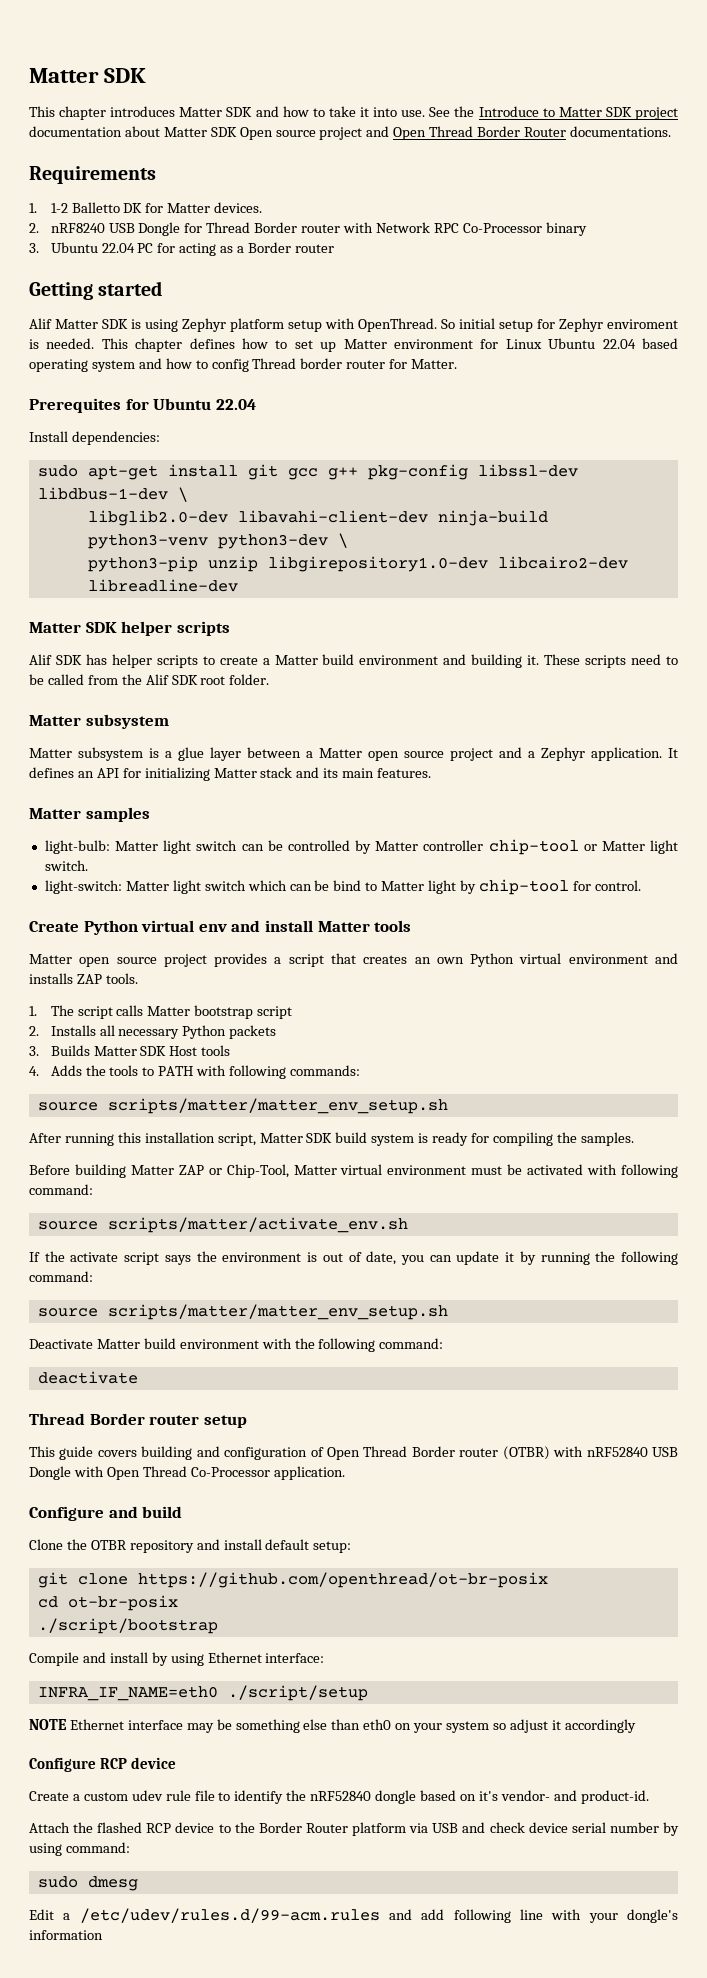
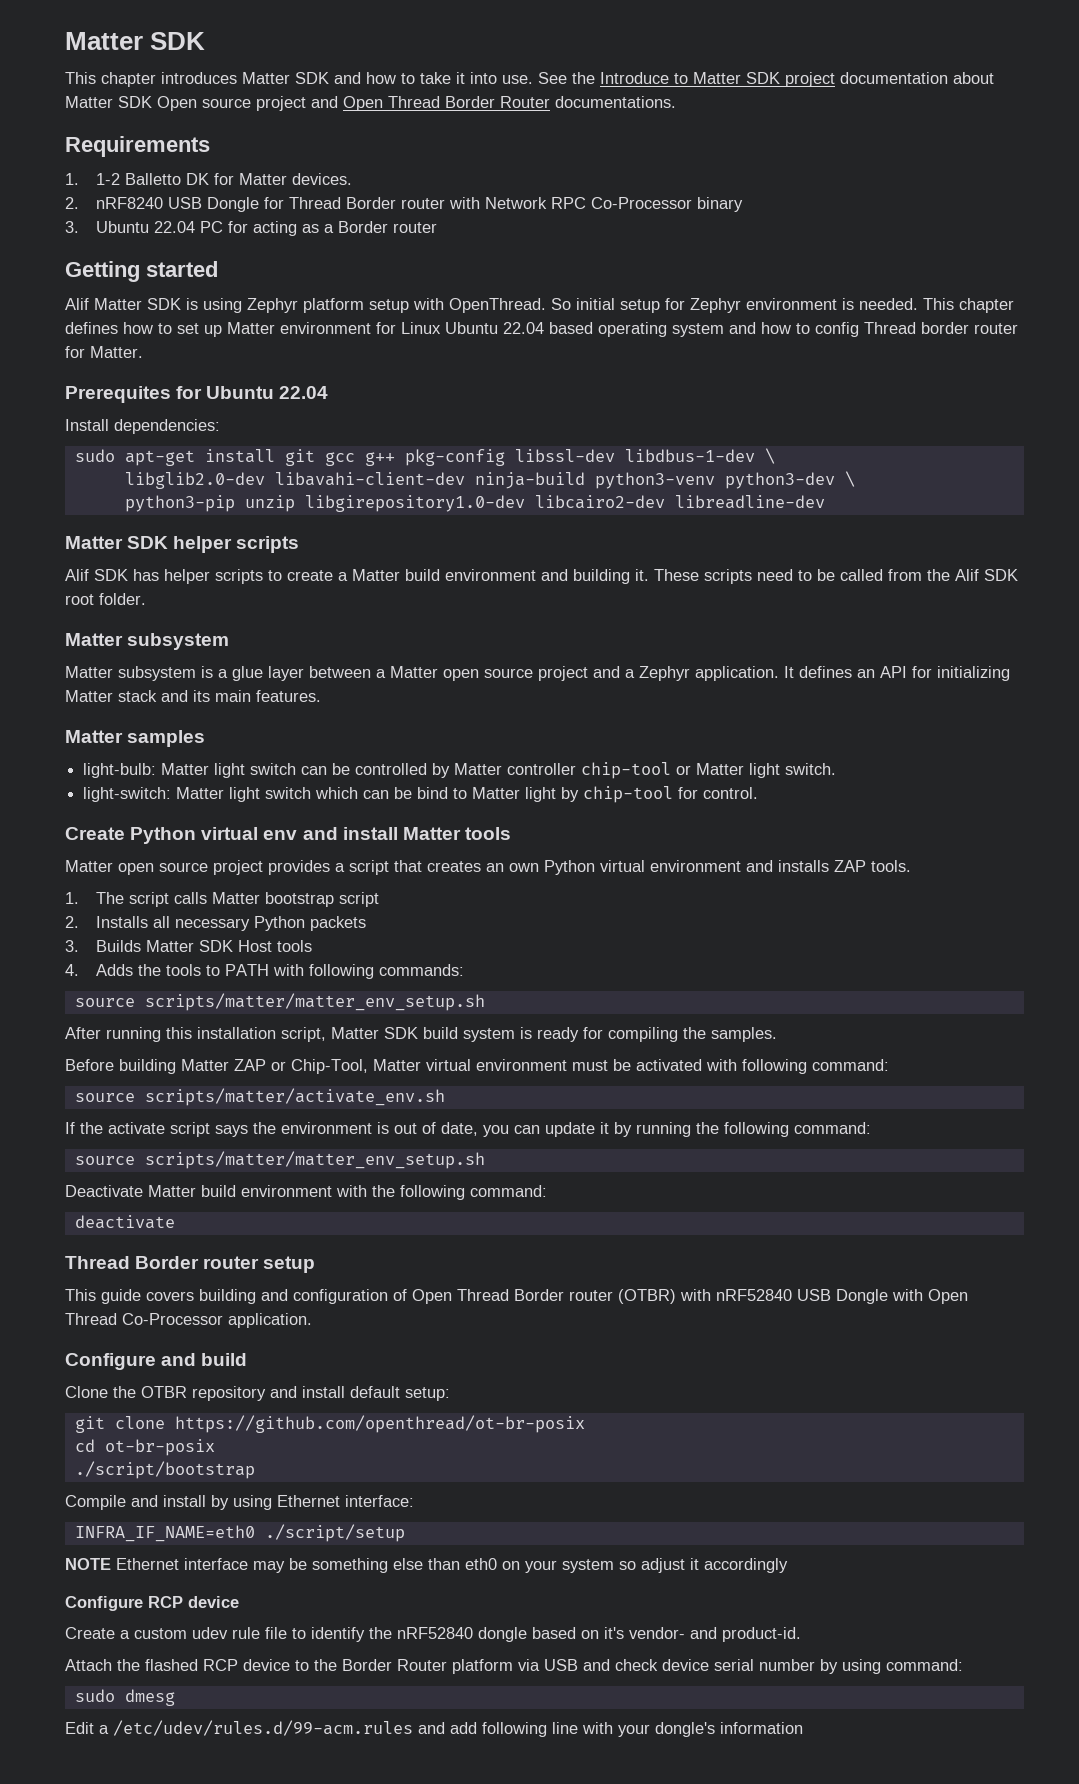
- So initial setup for Zephyr enviroment is needed.
+ So initial setup for Zephyr environment is needed.

